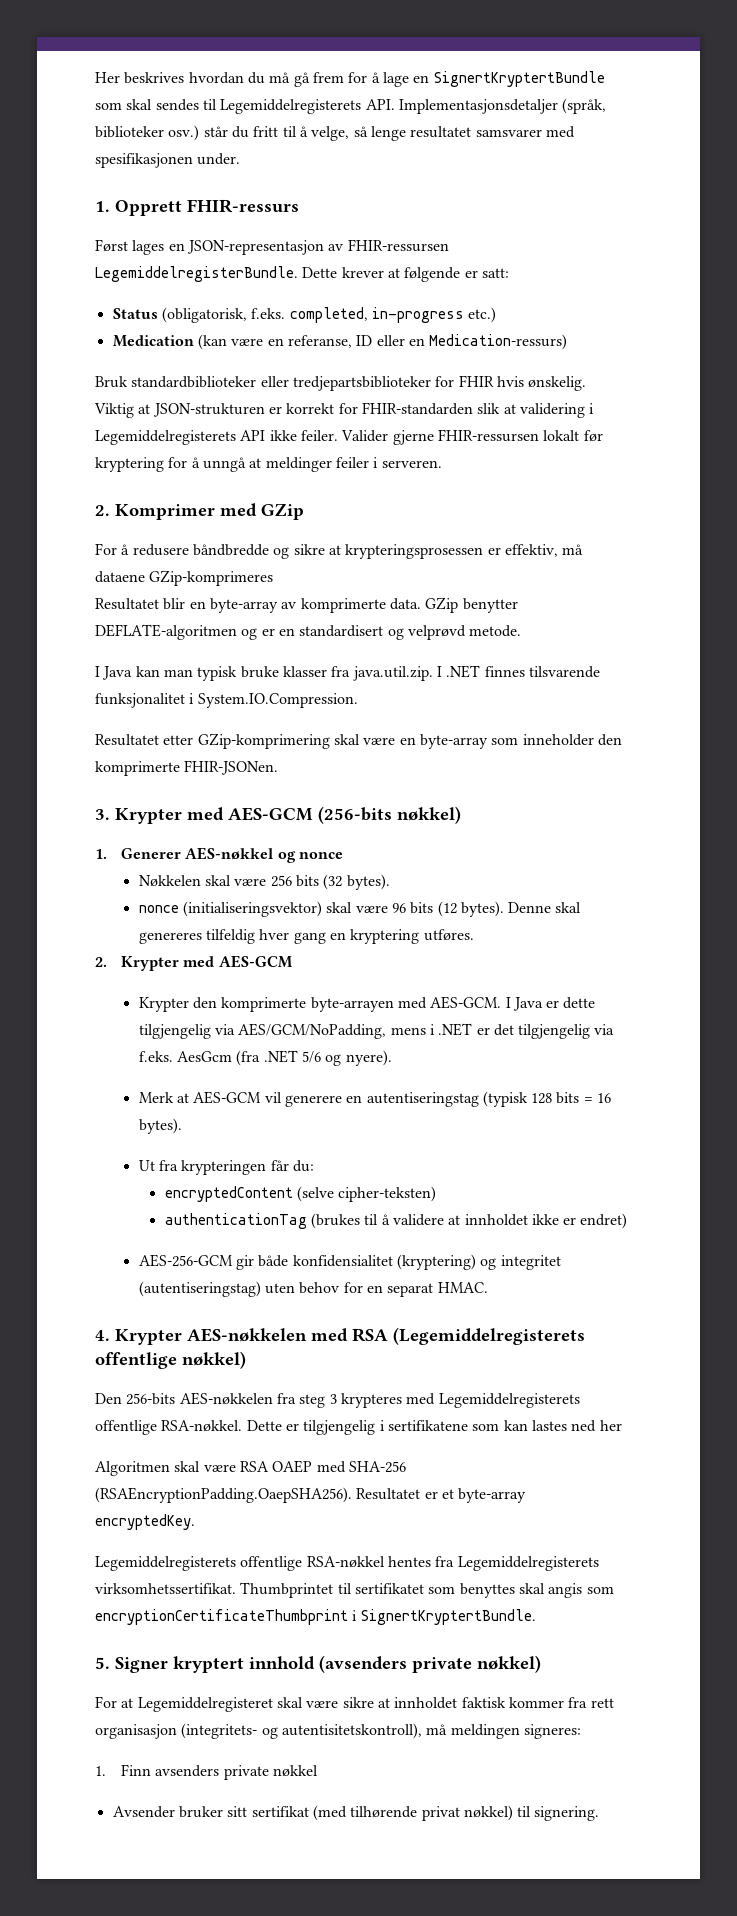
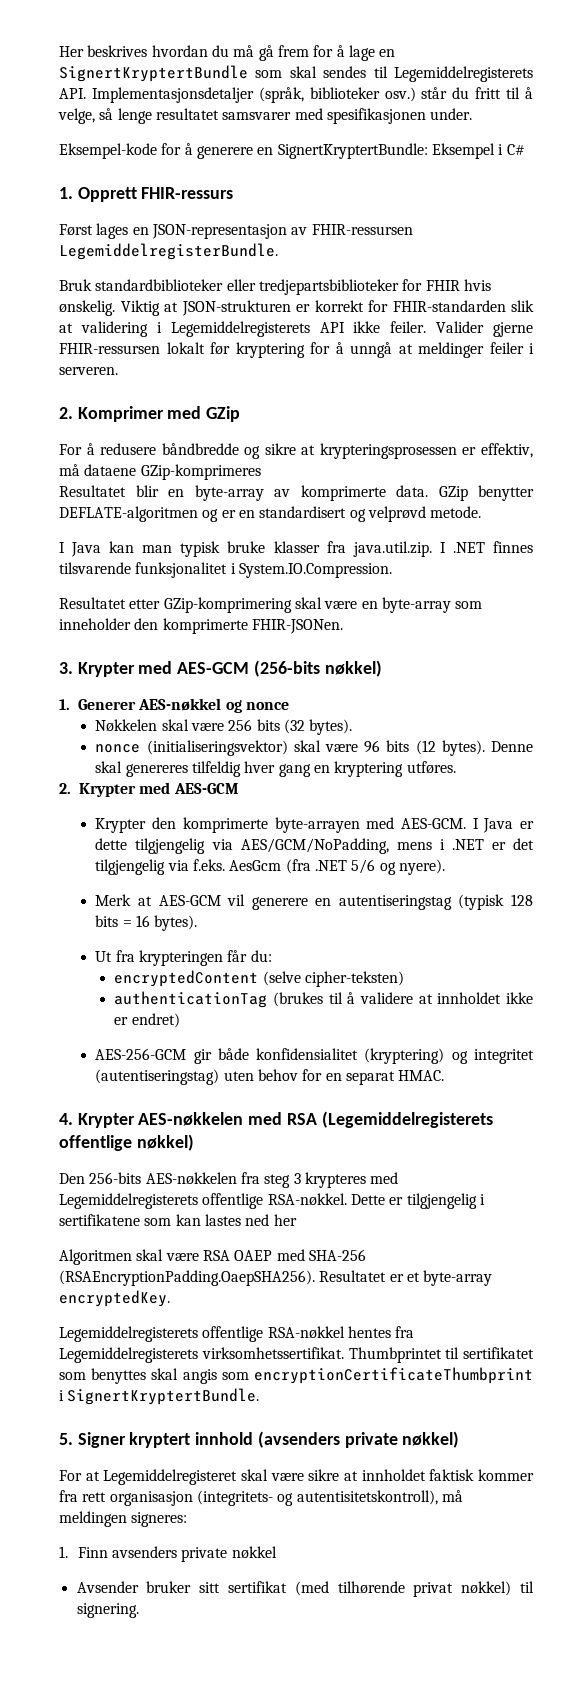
+ Eksempel-kode for å generere en SignertKryptertBundle: Eksempel i C#
- Dette krever at følgende er satt:
- Status (obligatorisk, f.eks. completed, in-progress etc.)
- Medication (kan være en referanse, ID eller en Medication-ressurs)

